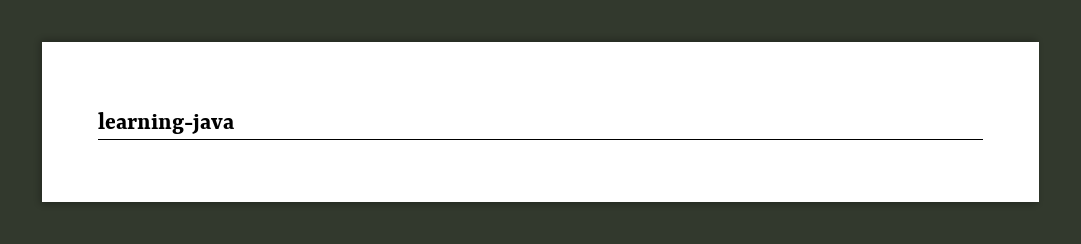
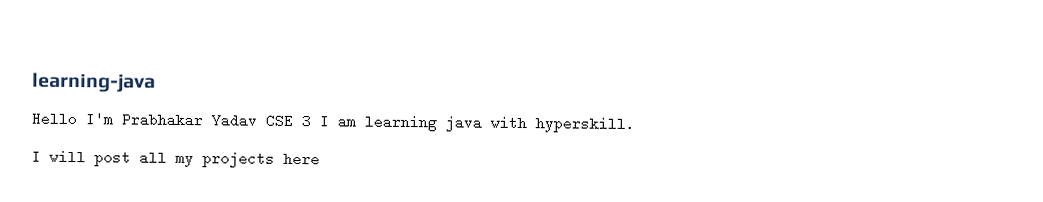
+ Hello I'm Prabhakar Yadav CSE 3 I am learning java with hyperskill.
+ I will post all my projects here

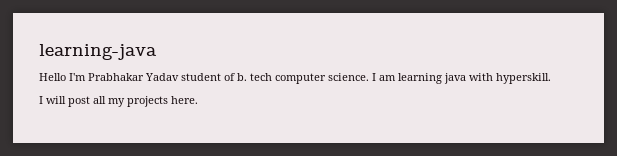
- Hello I'm Prabhakar Yadav CSE 3 I am learning java with hyperskill.
+ Hello I'm Prabhakar Yadav student of b. tech computer science. I am learning java with hyperskill.
- I will post all my projects here
+ I will post all my projects here.

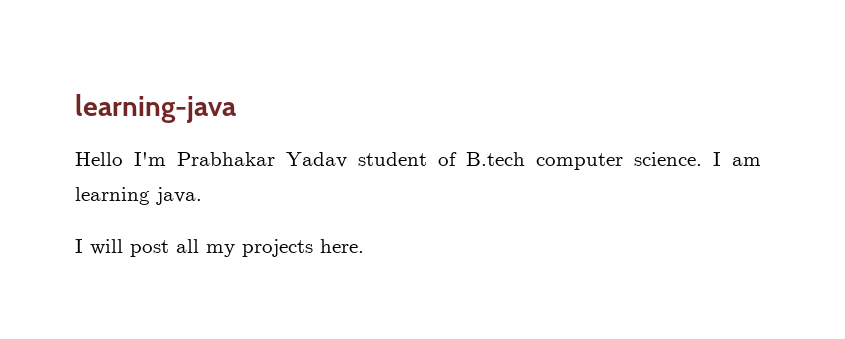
- Hello I'm Prabhakar Yadav student of b. tech computer science.
+ Hello I'm Prabhakar Yadav student of B.tech computer science.
- I am learning java with hyperskill.
+ I am learning java.

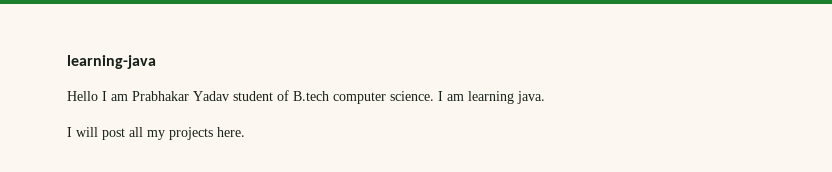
- Hello I'm Prabhakar Yadav student of B.tech computer science.
+ Hello I am Prabhakar Yadav student of B.tech computer science.

